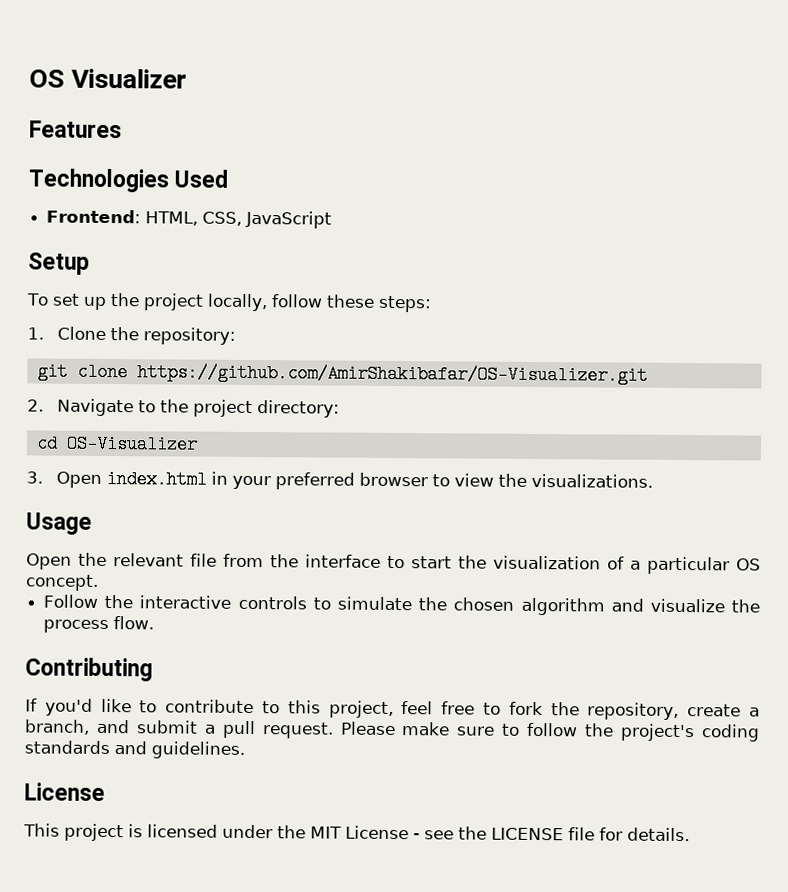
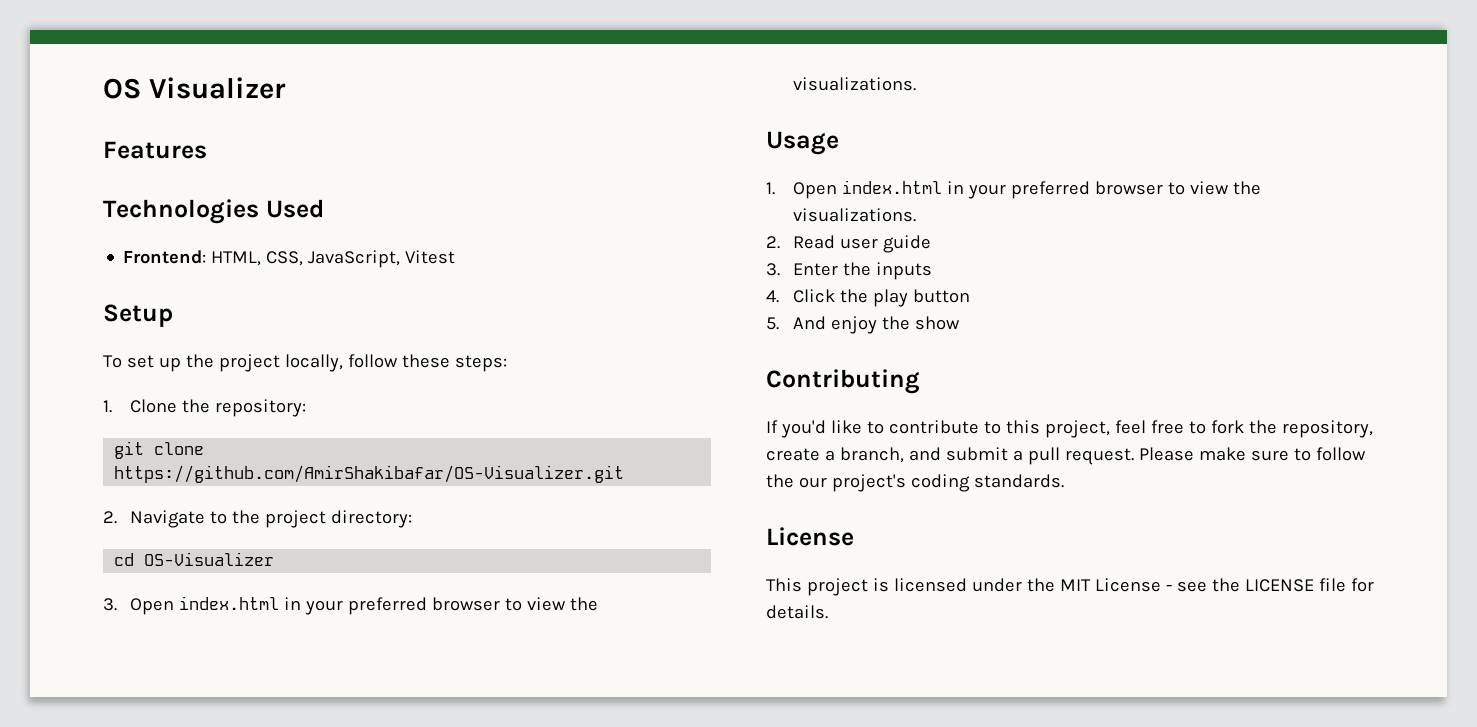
- Frontend: HTML, CSS, JavaScript
+ Frontend: HTML, CSS, JavaScript, Vitest
- Open the relevant file from the interface to start the visualization of a particular OS concept.
- Follow the interactive controls to simulate the chosen algorithm and visualize the process flow.
+ 1. Open index.html in your preferred browser to view the visualizations.
+ 2. Read user guide
+ 3. Enter the inputs
+ 4. Click the play button
+ 5. And enjoy the show
- Please make sure to follow the project's coding standards and guidelines.
+ Please make sure to follow the our project's coding standards.

